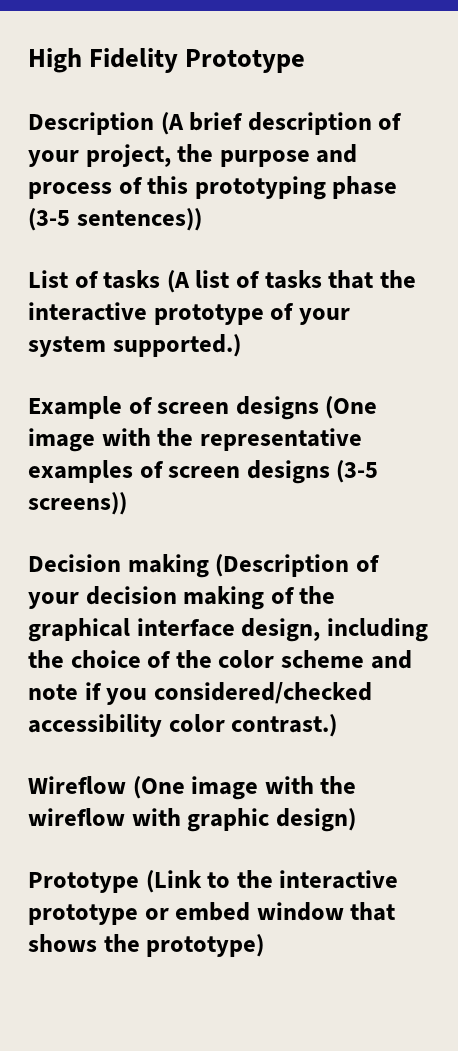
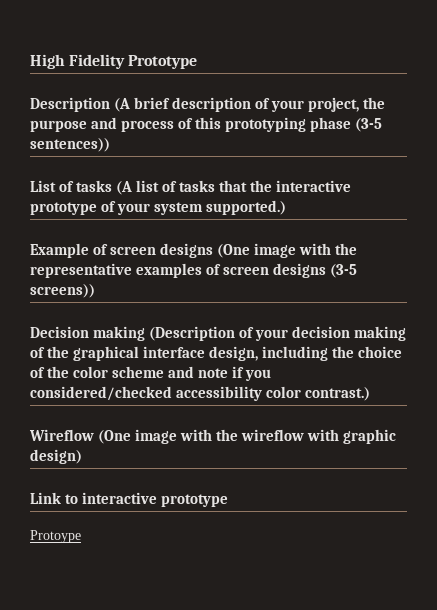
- Prototype (Link to the interactive prototype or embed window that shows the prototype)
+ Link to interactive prototype
+ Protoype

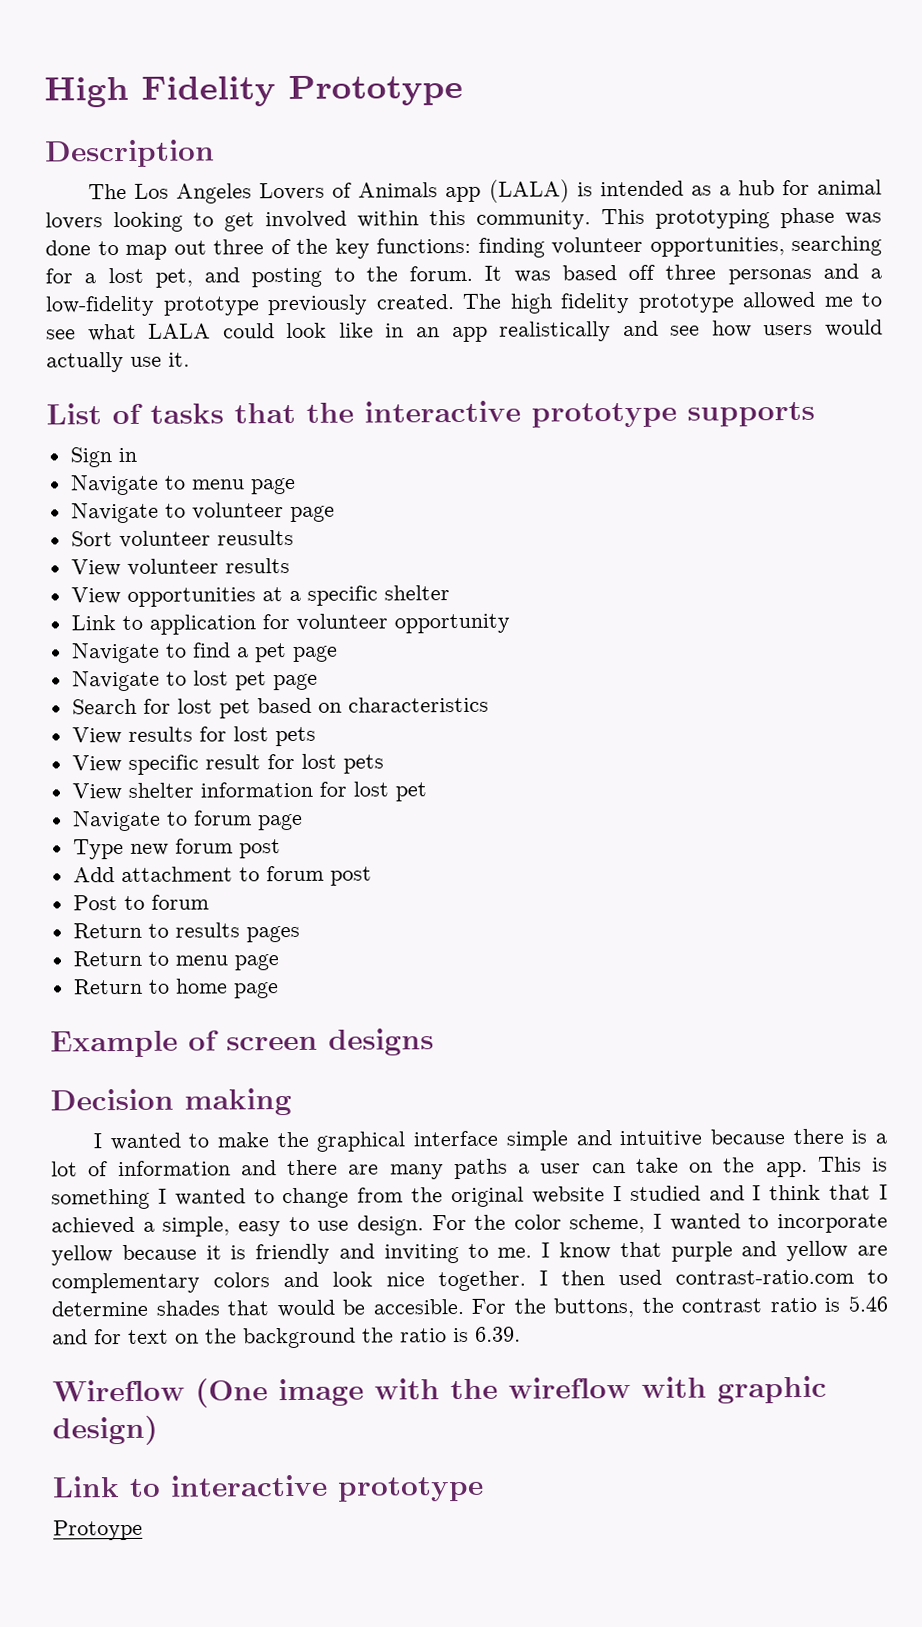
- Description (A brief description of your project, the purpose and process of this prototyping phase (3-5 sentences))
- List of tasks (A list of tasks that the interactive prototype of your system supported.)
- Example of screen designs (One image with the representative examples of screen designs (3-5 screens))
- Decision making (Description of your decision making of the graphical interface design, including the choice of the color scheme and note if you considered/checked accessibility color contrast.)
+ Description
+ The Los Angeles Lovers of Animals app (LALA) is intended as a hub for animal lovers looking to get involved within this community. This prototyping phase was done to map out three of the key functions: finding volunteer opportunities, searching for a lost pet, and posting to the forum. It was based off three personas and a low-fidelity prototype previously created. The high fidelity prototype allowed me to see what LALA could look like in an app realistically and see how users would actually use it.
+ List of tasks that the interactive prototype supports
+ Sign in
+ Navigate to menu page
+ Navigate to volunteer page
+ Sort volunteer reusults
+ View volunteer results
+ View opportunities at a specific shelter
+ Link to application for volunteer opportunity
+ Navigate to find a pet page
+ Navigate to lost pet page
+ Search for lost pet based on characteristics
+ View results for lost pets
+ View specific result for lost pets
+ View shelter information for lost pet
+ Navigate to forum page
+ Type new forum post
+ Add attachment to forum post
+ Post to forum
+ Return to results pages
+ Return to menu page
+ Return to home page
+ Example of screen designs
+ Decision making
+ I wanted to make the graphical interface simple and intuitive because there is a lot of information and there are many paths a user can take on the app. This is something I wanted to change from the original website I studied and I think that I achieved a simple, easy to use design. For the color scheme, I wanted to incorporate yellow because it is friendly and inviting to me. I know that purple and yellow are complementary colors and look nice together. I then used contrast-ratio.com to determine shades that would be accesible. For the buttons, the contrast ratio is 5.46 and for text on the background the ratio is 6.39.

